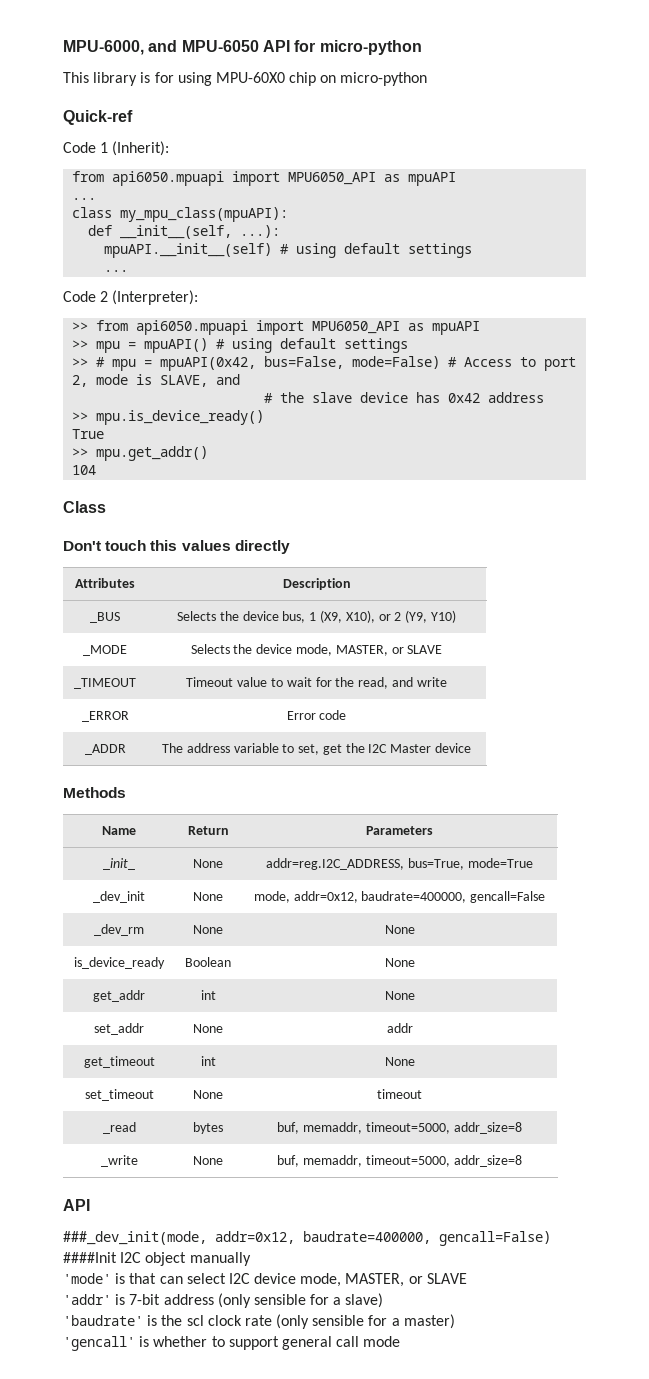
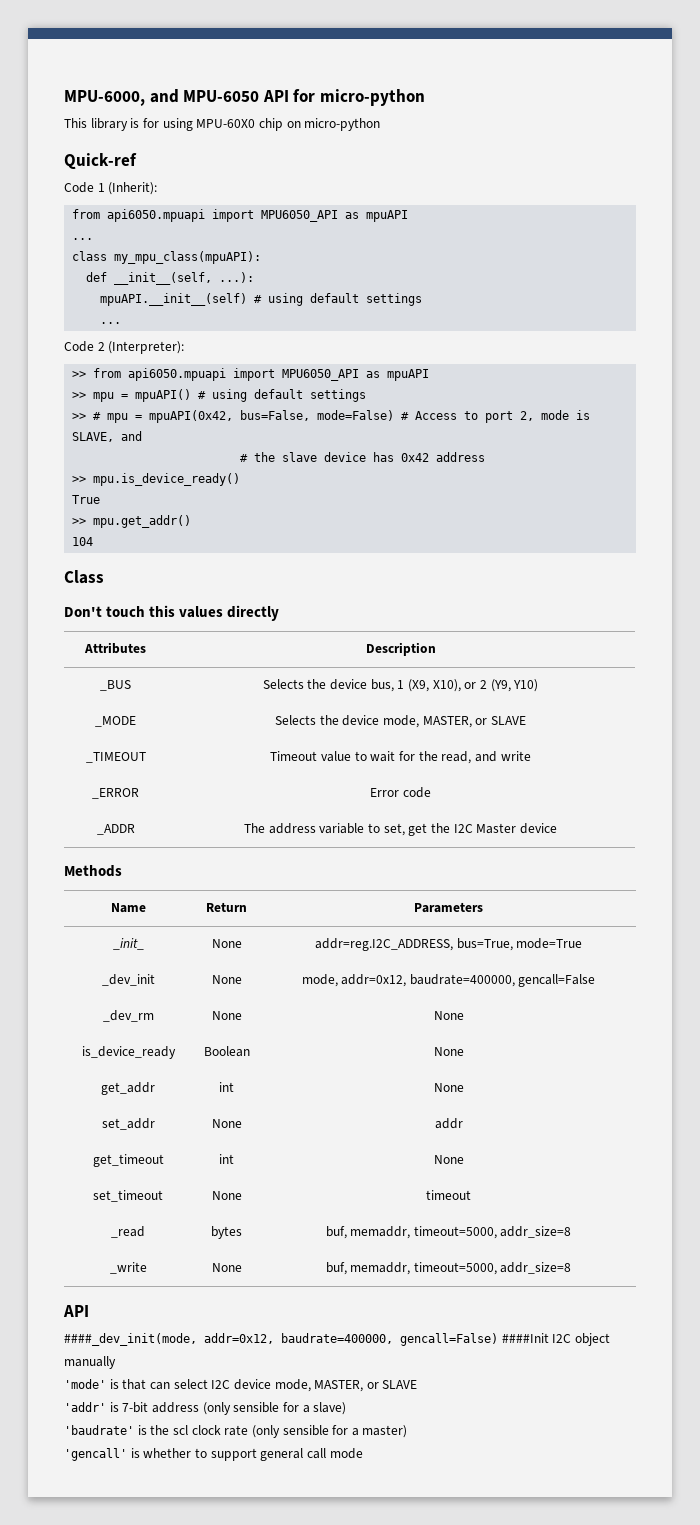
- ###_dev_init(mode, addr=0x12, baudrate=400000, gencall=False) ####Init I2C object manually
+ ####_dev_init(mode, addr=0x12, baudrate=400000, gencall=False) ####Init I2C object manually

